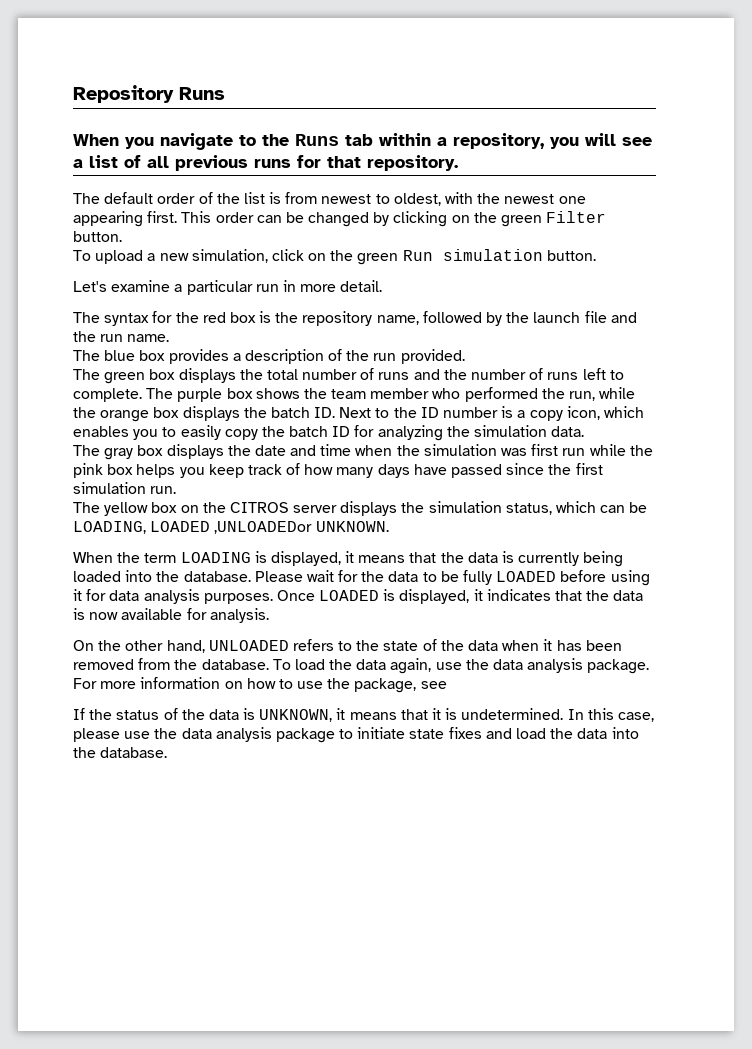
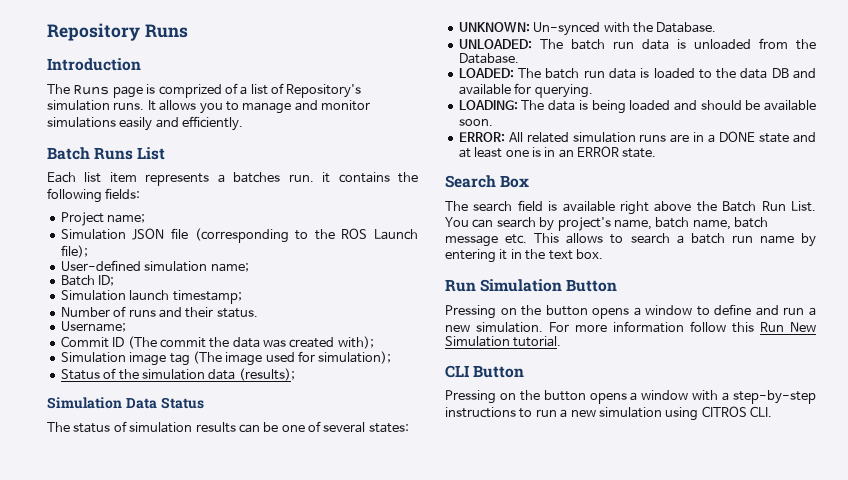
- When you navigate to the Runs tab within a repository, you will see a list of all previous runs for that repository.
- The default order of the list is from newest to oldest, with the newest one appearing first. This order can be changed by clicking on the green Filter button.
- To upload a new simulation, click on the green Run simulation button.
- Let's examine a particular run in more detail.
- The syntax for the red box is the repository name, followed by the launch file and the run name.
- The blue box provides a description of the run provided.
- The green box displays the total number of runs and the number of runs left to complete. The purple box shows the team member who performed the run, while the orange box displays the batch ID. Next to the ID number is a copy icon, which enables you to easily copy the batch ID for analyzing the simulation data.
- The gray box displays the date and time when the simulation was first run while the pink box helps you keep track of how many days have passed since the first simulation run.
- The yellow box on the CITROS server displays the simulation status, which can be LOADING, LOADED ,UNLOADEDor UNKNOWN.
- When the term LOADING is displayed, it means that the data is currently being loaded into the database. Please wait for the data to be fully LOADED before using it for data analysis purposes. Once LOADED is displayed, it indicates that the data is now available for analysis.
- On the other hand, UNLOADED refers to the state of the data when it has been removed from the database. To load the data again, use the data analysis package. For more information on how to use the package, see
- If the status of the data is UNKNOWN, it means that it is undetermined. In this case, please use the data analysis package to initiate state fixes and load the data into the database.
+ Introduction
+ The Runs page is comprized of a list of Repository's simulation runs. It allows you to manage and monitor simulations easily and efficiently.
+ Batch Runs List
+ Each list item represents a batches run. it contains the following fields:
+ Project name;
+ Simulation JSON file (corresponding to the ROS Launch file);
+ User-defined simulation name;
+ Batch ID;
+ Simulation launch timestamp;
+ Number of runs and their status.
+ Username;
+ Commit ID (The commit the data was created with);
+ Simulation image tag (The image used for simulation);
+ Status of the simulation data (results);
+ Simulation Data Status
+ The status of simulation results can be one of several states:
+ UNKNOWN: Un-synced with the Database.
+ UNLOADED: The batch run data is unloaded from the Database.
+ LOADED: The batch run data is loaded to the data DB and available for querying.
+ LOADING: The data is being loaded and should be available soon.
+ ERROR: All related simulation runs are in a DONE state and at least one is in an ERROR state.
+ Search Box
+ The search field is available right above the Batch Run List. You can search by project's name, batch name, batch message etc. This allows to search a batch run name by entering it in the text box.
+ Run Simulation Button
+ Pressing on the button opens a window to define and run a new simulation. For more information follow this Run New Simulation tutorial.
+ CLI Button
+ Pressing on the button opens a window with a step-by-step instructions to run a new simulation using CITROS CLI.

